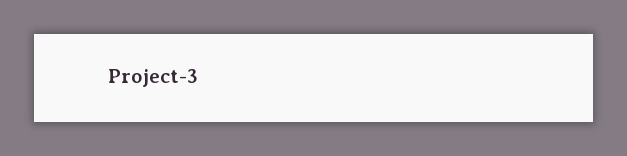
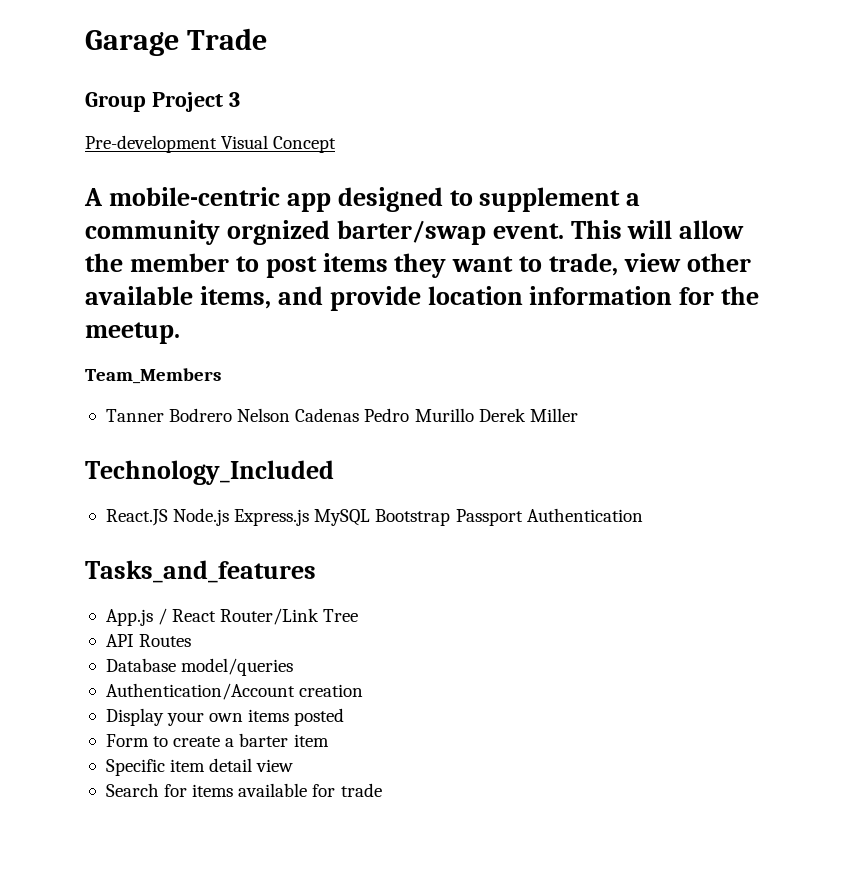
- Project-3
+ Garage Trade
+ Group Project 3
+ Pre-development Visual Concept
+ A mobile-centric app designed to supplement a community orgnized barter/swap event. This will allow the member to post items they want to trade, view other available items, and provide location information for the meetup.
+ Team_Members
+ Tanner Bodrero Nelson Cadenas Pedro Murillo Derek Miller
+ Technology_Included
+ React.JS Node.js Express.js MySQL Bootstrap Passport Authentication
+ Tasks_and_features
+ App.js / React Router/Link Tree
+ API Routes
+ Database model/queries
+ Authentication/Account creation
+ Display your own items posted
+ Form to create a barter item
+ Specific item detail view
+ Search for items available for trade

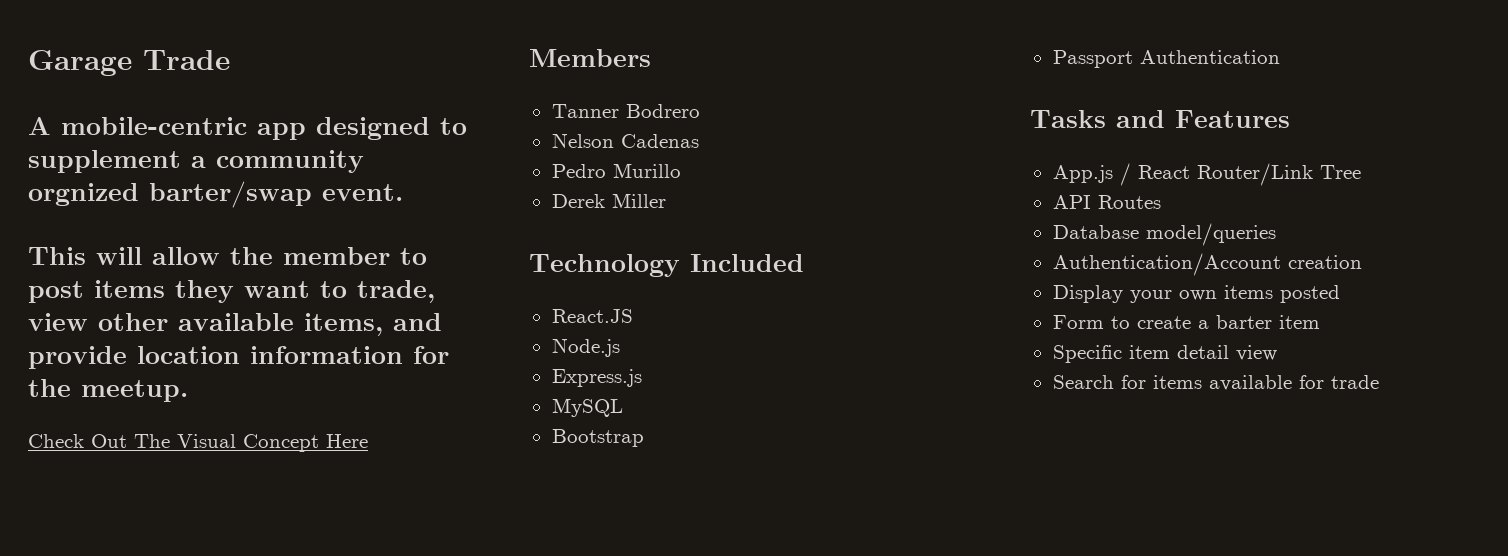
- Group Project 3
- Pre-development Visual Concept
- A mobile-centric app designed to supplement a community orgnized barter/swap event. This will allow the member to post items they want to trade, view other available items, and provide location information for the meetup.
+ A mobile-centric app designed to supplement a community orgnized barter/swap event.
+ This will allow the member to post items they want to trade, view other available items, and provide location information for the meetup.
- Team_Members
+ Check Out The Visual Concept Here
+ Members
- Tanner Bodrero Nelson Cadenas Pedro Murillo Derek Miller
+ Tanner Bodrero
+ Nelson Cadenas
+ Pedro Murillo
+ Derek Miller
- Technology_Included
+ Technology Included
- React.JS Node.js Express.js MySQL Bootstrap Passport Authentication
+ React.JS
+ Node.js
+ Express.js
+ MySQL
+ Bootstrap
+ Passport Authentication
- Tasks_and_features
+ Tasks and Features

